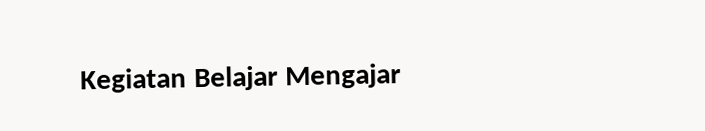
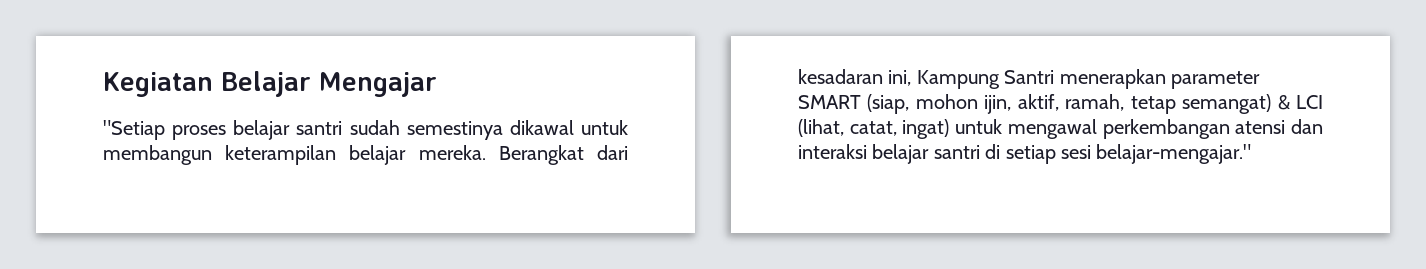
+ "Setiap proses belajar santri sudah semestinya dikawal untuk membangun keterampilan belajar mereka. Berangkat dari kesadaran ini, Kampung Santri menerapkan parameter SMART (siap, mohon ijin, aktif, ramah, tetap semangat) & LCI (lihat, catat, ingat) untuk mengawal perkembangan atensi dan interaksi belajar santri di setiap sesi belajar-mengajar."

